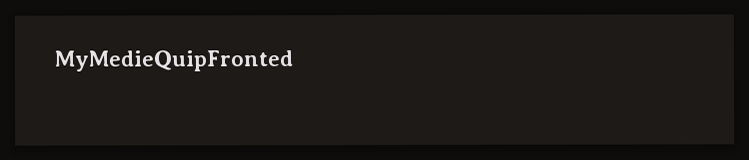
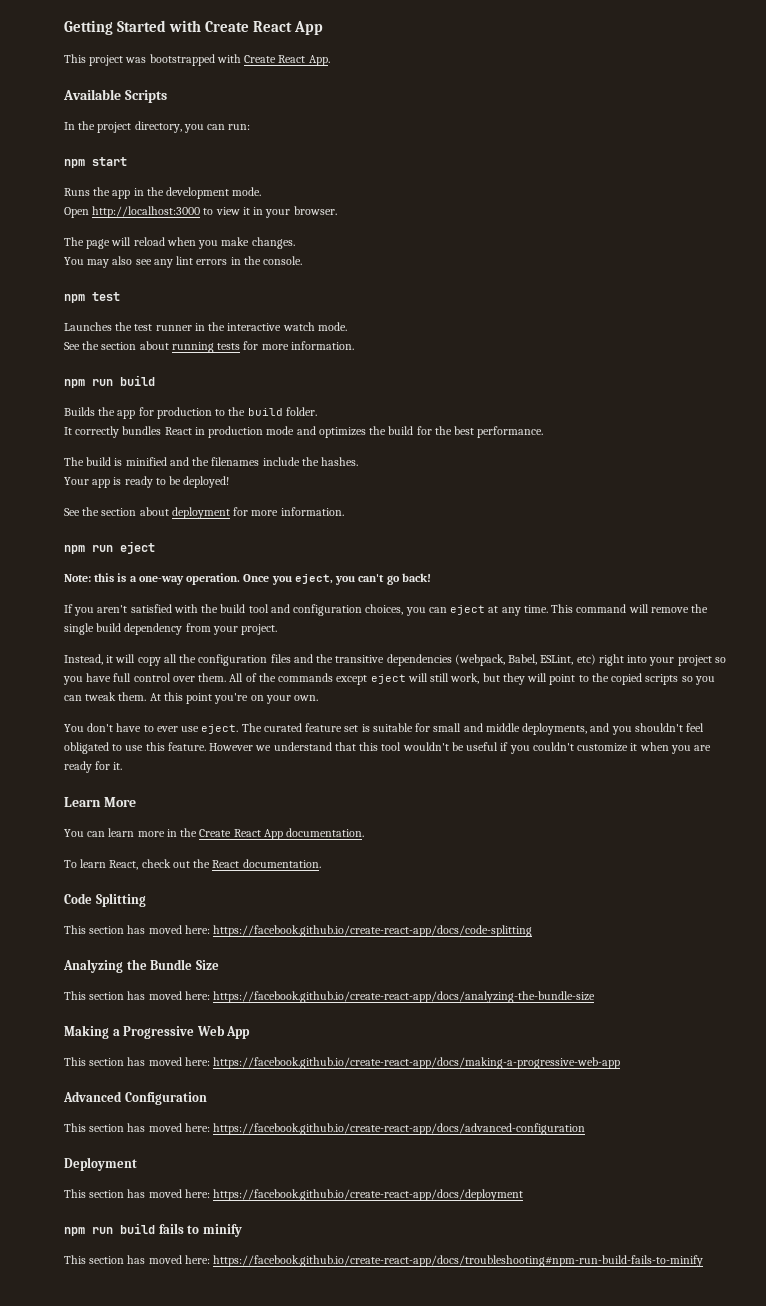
- MyMedieQuipFronted
+ Getting Started with Create React App
+ This project was bootstrapped with Create React App.
+ Available Scripts
+ In the project directory, you can run:
+ npm start
+ Runs the app in the development mode.
+ Open http://localhost:3000 to view it in your browser.
+ The page will reload when you make changes.
+ You may also see any lint errors in the console.
+ npm test
+ Launches the test runner in the interactive watch mode.
+ See the section about running tests for more information.
+ npm run build
+ Builds the app for production to the build folder.
+ It correctly bundles React in production mode and optimizes the build for the best performance.
+ The build is minified and the filenames include the hashes.
+ Your app is ready to be deployed!
+ See the section about deployment for more information.
+ npm run eject
+ Note: this is a one-way operation. Once you eject, you can't go back!
+ If you aren't satisfied with the build tool and configuration choices, you can eject at any time. This command will remove the single build dependency from your project.
+ Instead, it will copy all the configuration files and the transitive dependencies (webpack, Babel, ESLint, etc) right into your project so you have full control over them. All of the commands except eject will still work, but they will point to the copied scripts so you can tweak them. At this point you're on your own.
+ You don't have to ever use eject. The curated feature set is suitable for small and middle deployments, and you shouldn't feel obligated to use this feature. However we understand that this tool wouldn't be useful if you couldn't customize it when you are ready for it.
+ Learn More
+ You can learn more in the Create React App documentation.
+ To learn React, check out the React documentation.
+ Code Splitting
+ This section has moved here: https://facebook.github.io/create-react-app/docs/code-splitting
+ Analyzing the Bundle Size
+ This section has moved here: https://facebook.github.io/create-react-app/docs/analyzing-the-bundle-size
+ Making a Progressive Web App
+ This section has moved here: https://facebook.github.io/create-react-app/docs/making-a-progressive-web-app
+ Advanced Configuration
+ This section has moved here: https://facebook.github.io/create-react-app/docs/advanced-configuration
+ Deployment
+ This section has moved here: https://facebook.github.io/create-react-app/docs/deployment
+ npm run build fails to minify
+ This section has moved here: https://facebook.github.io/create-react-app/docs/troubleshooting#npm-run-build-fails-to-minify

